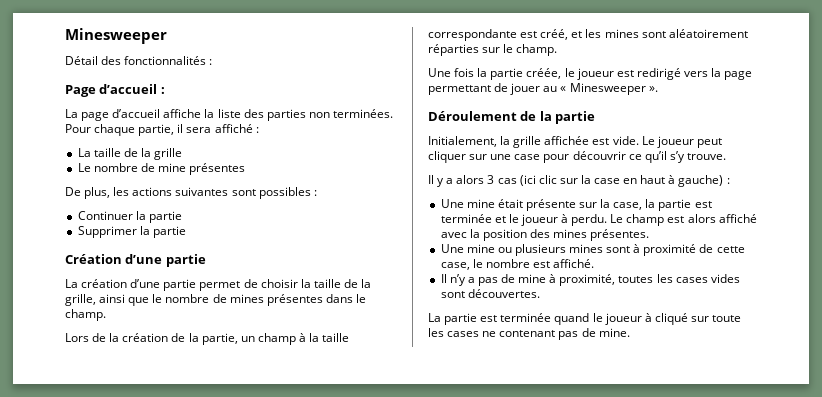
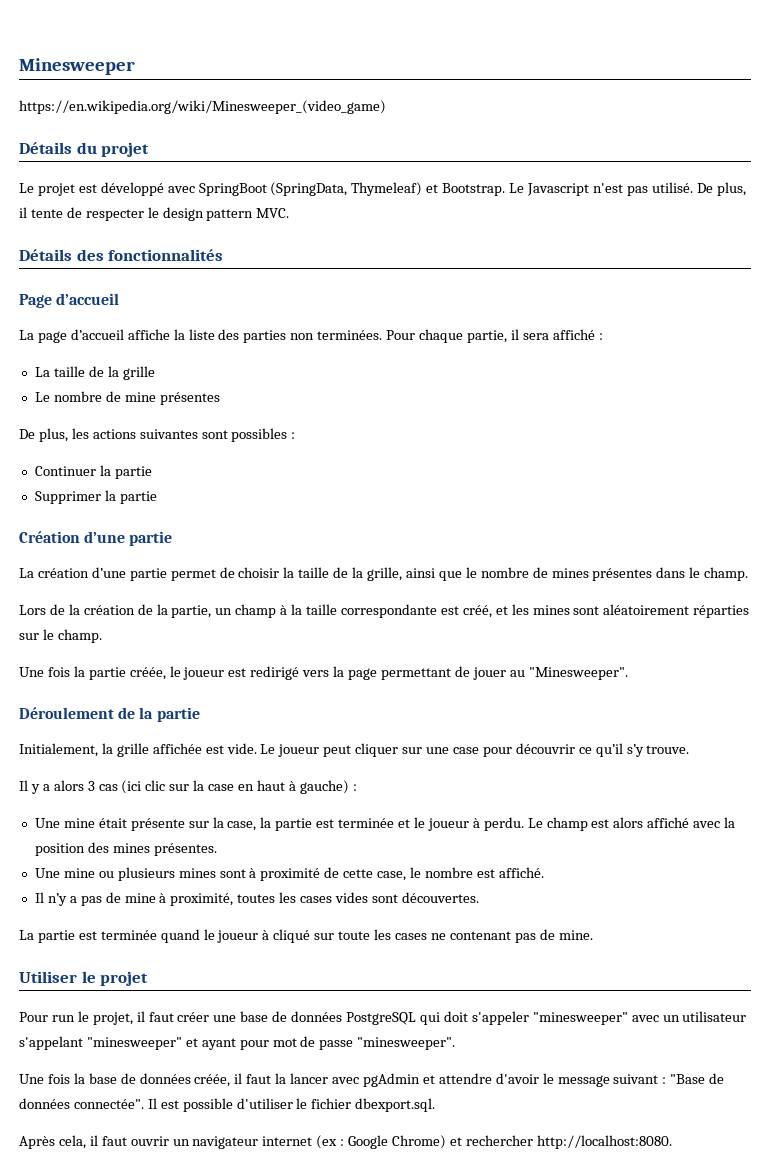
- Détail des fonctionnalités :
+ https://en.wikipedia.org/wiki/Minesweeper_(video_game)
+ Détails du projet
+ Le projet est développé avec SpringBoot (SpringData, Thymeleaf) et Bootstrap. Le Javascript n'est pas utilisé. De plus, il tente de respecter le design pattern MVC.
+ Détails des fonctionnalités
- Page d’accueil :
+ Page d’accueil
- Une fois la partie créée, le joueur est redirigé vers la page permettant de jouer au « Minesweeper ».
+ Une fois la partie créée, le joueur est redirigé vers la page permettant de jouer au "Minesweeper".
+ Utiliser le projet
+ Pour run le projet, il faut créer une base de données PostgreSQL qui doit s'appeler "minesweeper" avec un utilisateur s'appelant "minesweeper" et ayant pour mot de passe "minesweeper".
+ Une fois la base de données créée, il faut la lancer avec pgAdmin et attendre d'avoir le message suivant : "Base de données connectée". Il est possible d'utiliser le fichier dbexport.sql.
+ Après cela, il faut ouvrir un navigateur internet (ex : Google Chrome) et rechercher http://localhost:8080.

